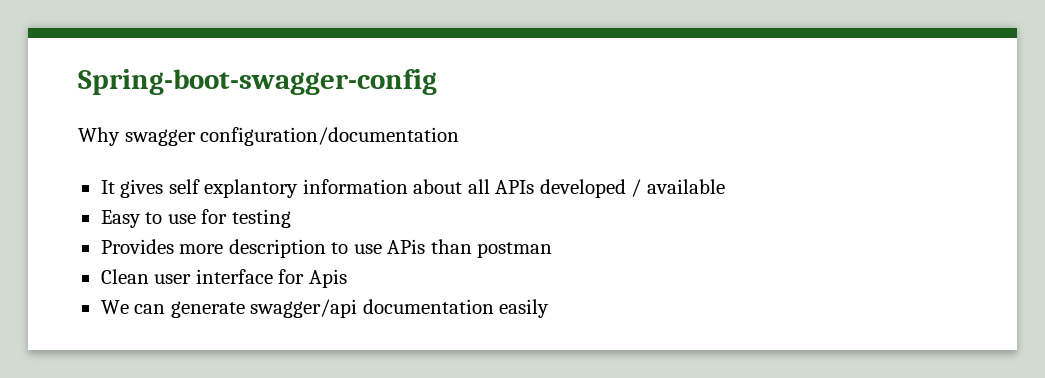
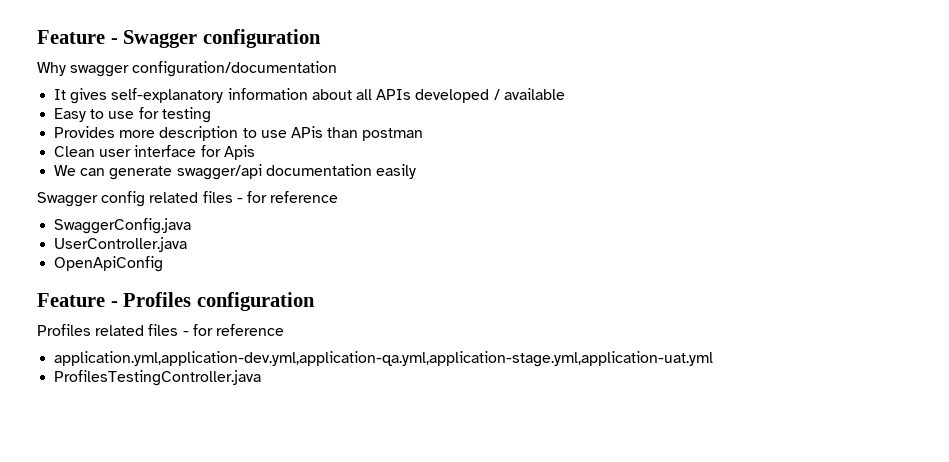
- Spring-boot-swagger-config
+ Feature - Swagger configuration
- It gives self explantory information about all APIs developed / available
+ It gives self-explanatory information about all APIs developed / available
+ Swagger config related files - for reference
+ SwaggerConfig.java
+ UserController.java
+ OpenApiConfig
+ Feature - Profiles configuration
+ Profiles related files - for reference
+ application.yml,application-dev.yml,application-qa.yml,application-stage.yml,application-uat.yml
+ ProfilesTestingController.java

